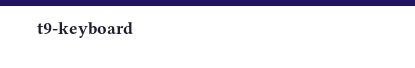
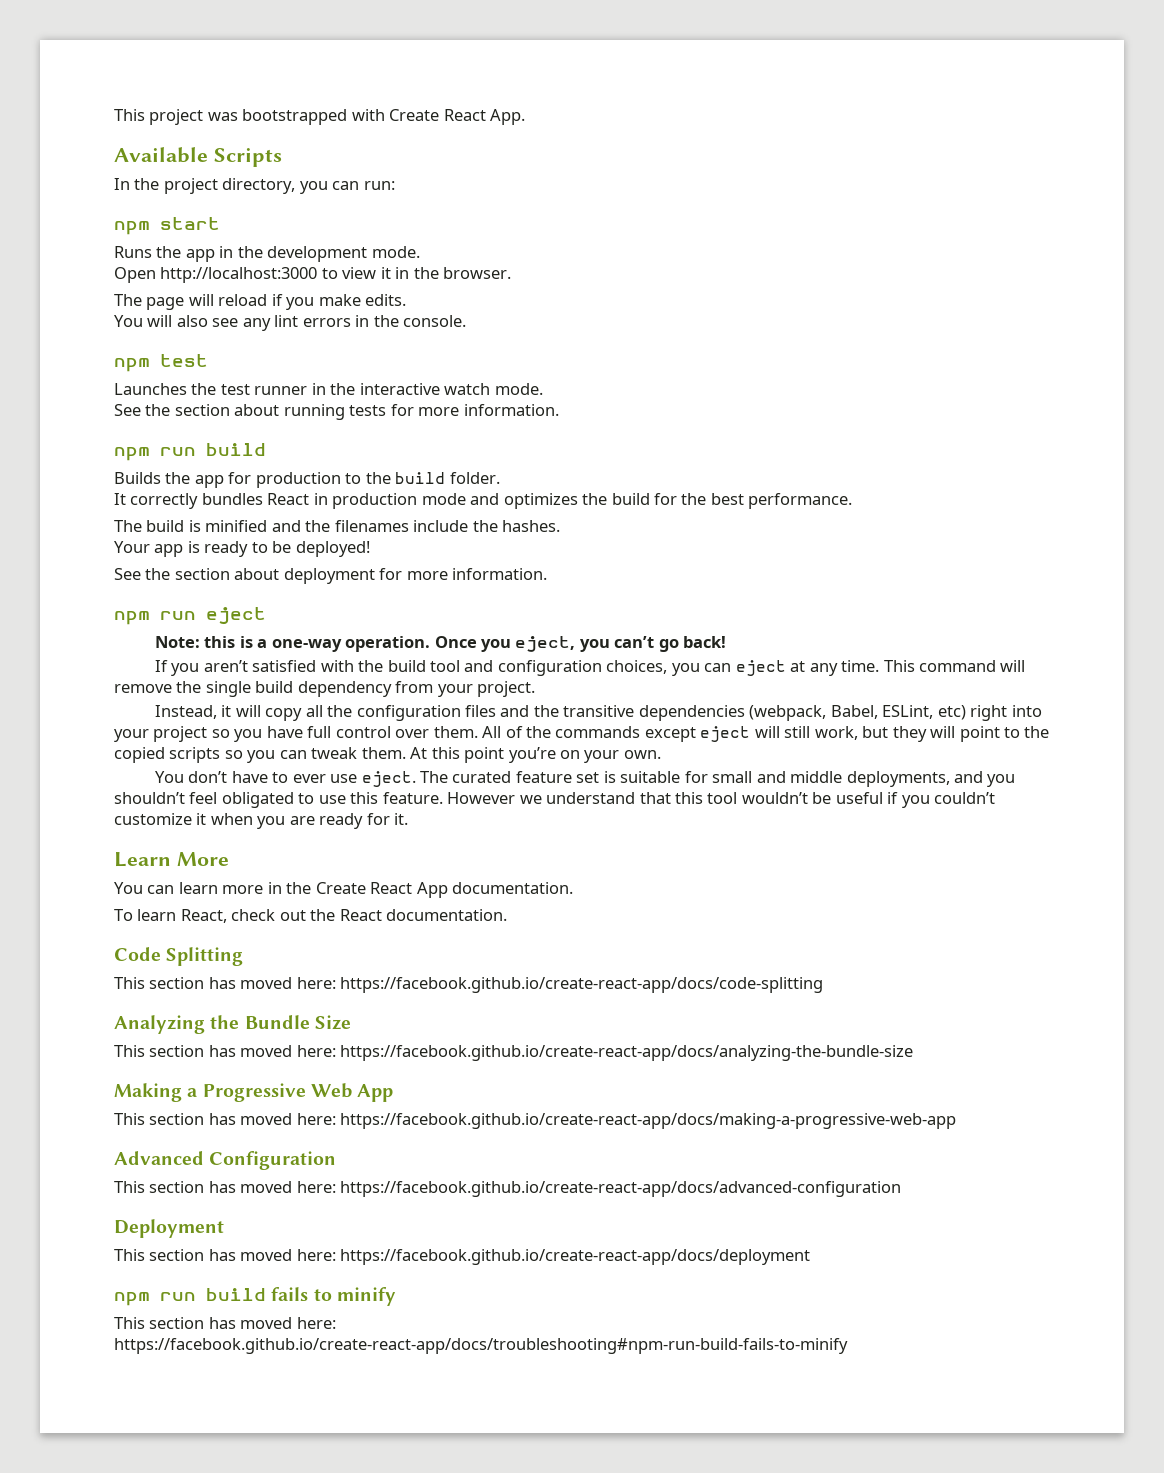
- t9-keyboard
+ This project was bootstrapped with Create React App.
+ Available Scripts
+ In the project directory, you can run:
+ npm start
+ Runs the app in the development mode.
+ Open http://localhost:3000 to view it in the browser.
+ The page will reload if you make edits.
+ You will also see any lint errors in the console.
+ npm test
+ Launches the test runner in the interactive watch mode.
+ See the section about running tests for more information.
+ npm run build
+ Builds the app for production to the build folder.
+ It correctly bundles React in production mode and optimizes the build for the best performance.
+ The build is minified and the filenames include the hashes.
+ Your app is ready to be deployed!
+ See the section about deployment for more information.
+ npm run eject
+ Note: this is a one-way operation. Once you eject, you can’t go back!
+ If you aren’t satisfied with the build tool and configuration choices, you can eject at any time. This command will remove the single build dependency from your project.
+ Instead, it will copy all the configuration files and the transitive dependencies (webpack, Babel, ESLint, etc) right into your project so you have full control over them. All of the commands except eject will still work, but they will point to the copied scripts so you can tweak them. At this point you’re on your own.
+ You don’t have to ever use eject. The curated feature set is suitable for small and middle deployments, and you shouldn’t feel obligated to use this feature. However we understand that this tool wouldn’t be useful if you couldn’t customize it when you are ready for it.
+ Learn More
+ You can learn more in the Create React App documentation.
+ To learn React, check out the React documentation.
+ Code Splitting
+ This section has moved here: https://facebook.github.io/create-react-app/docs/code-splitting
+ Analyzing the Bundle Size
+ This section has moved here: https://facebook.github.io/create-react-app/docs/analyzing-the-bundle-size
+ Making a Progressive Web App
+ This section has moved here: https://facebook.github.io/create-react-app/docs/making-a-progressive-web-app
+ Advanced Configuration
+ This section has moved here: https://facebook.github.io/create-react-app/docs/advanced-configuration
+ Deployment
+ This section has moved here: https://facebook.github.io/create-react-app/docs/deployment
+ npm run build fails to minify
+ This section has moved here: https://facebook.github.io/create-react-app/docs/troubleshooting#npm-run-build-fails-to-minify

